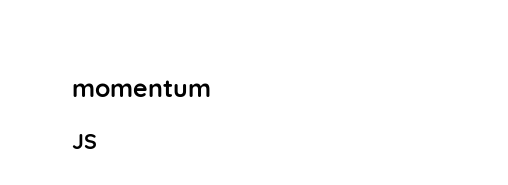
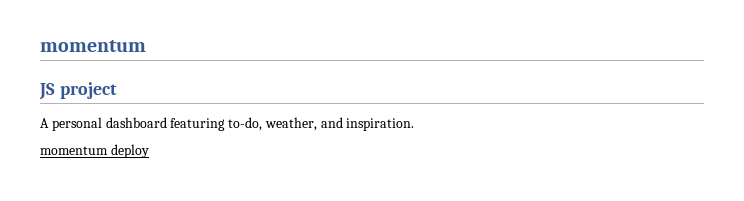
- JS
+ JS project
+ A personal dashboard featuring to-do, weather, and inspiration.
+ momentum deploy

